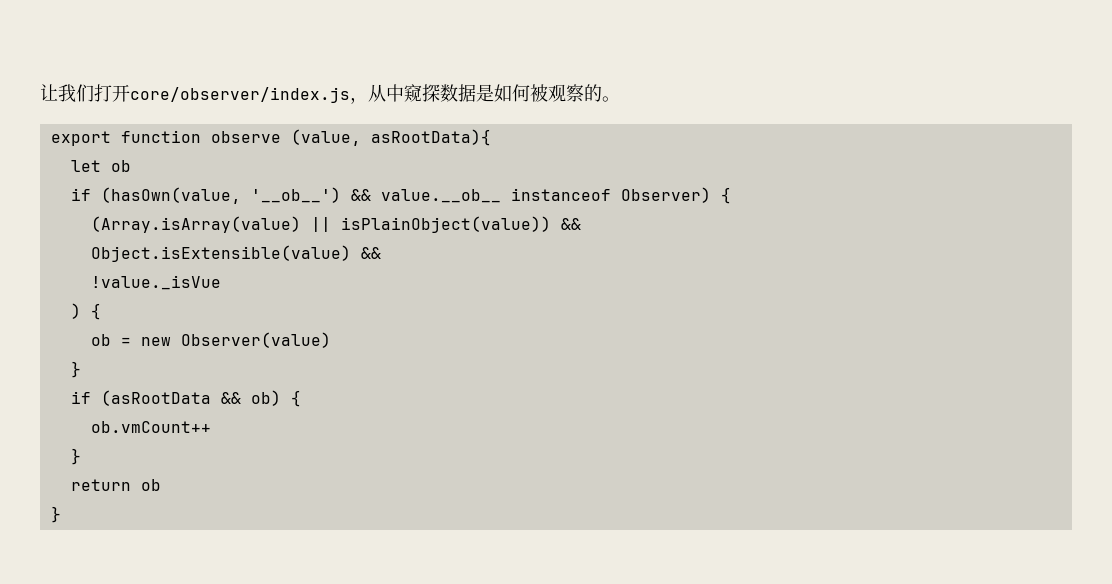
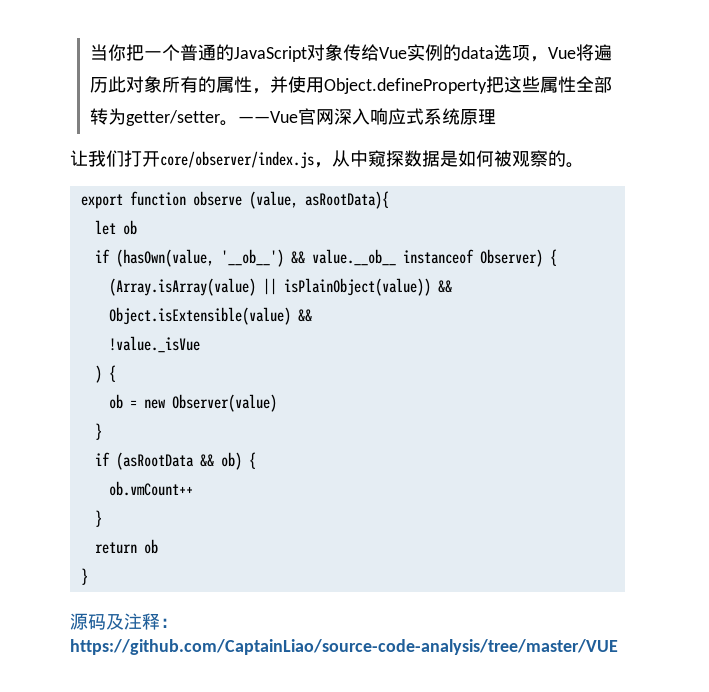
+ 当你把一个普通的JavaScript对象传给Vue实例的data选项，Vue将遍历此对象所有的属性，并使用Object.defineProperty把这些属性全部转为getter/setter。——Vue官网深入响应式系统原理
+ 源码及注释：https://github.com/CaptainLiao/source-code-analysis/tree/master/VUE

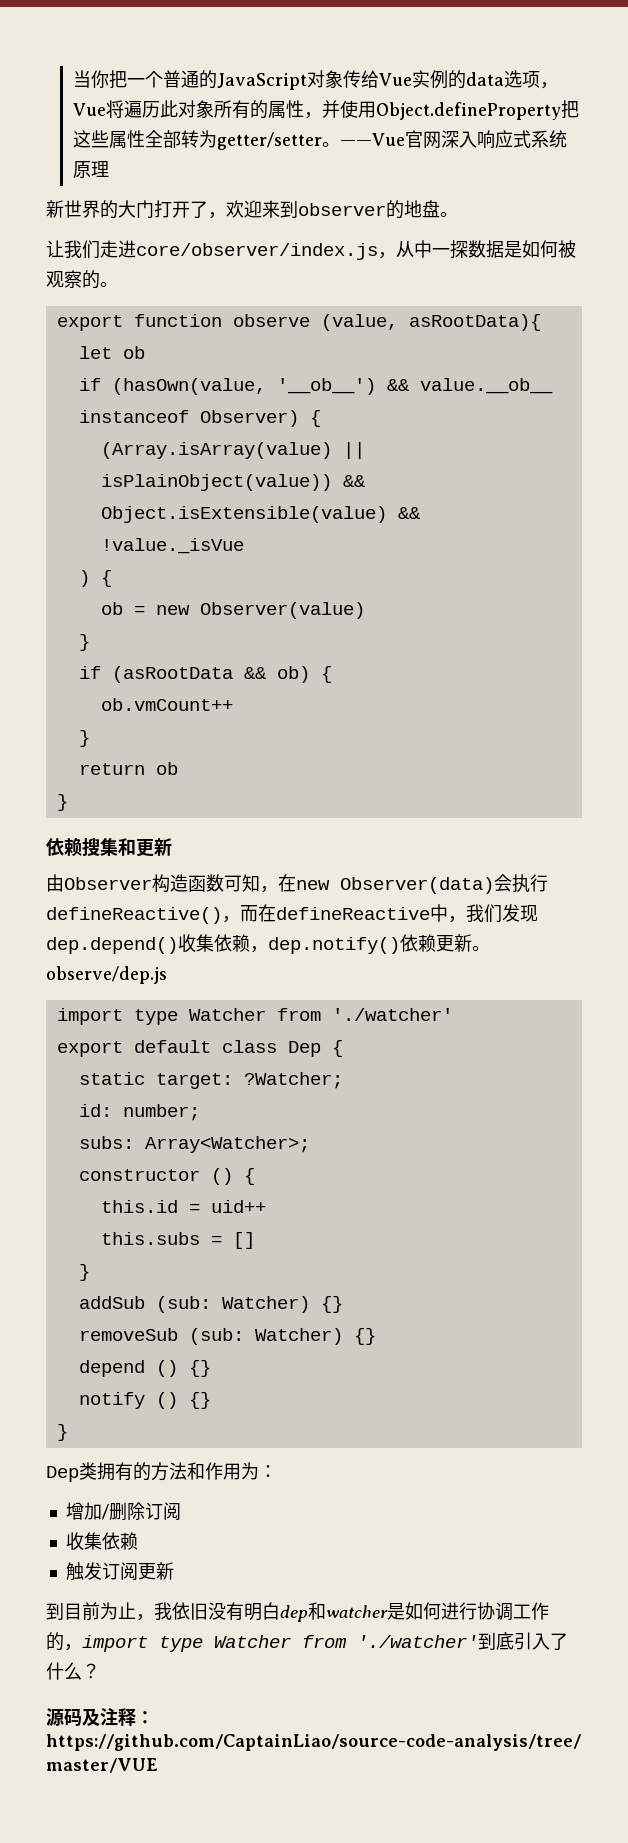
+ 新世界的大门打开了，欢迎来到observer的地盘。
- 让我们打开core/observer/index.js，从中窥探数据是如何被观察的。
+ 让我们走进core/observer/index.js，从中一探数据是如何被观察的。
+ 依赖搜集和更新
+ 由Observer构造函数可知，在new Observer(data)会执行defineReactive()，而在defineReactive中，我们发现dep.depend()收集依赖，dep.notify()依赖更新。observe/dep.js
+ import type Watcher from './watcher'
+ export default class Dep {
+ static target: ?Watcher;
+ id: number;
+ subs: Array<Watcher>;
+ constructor () {
+ this.id = uid++
+ this.subs = []
+ }
+ addSub (sub: Watcher) {}
+ removeSub (sub: Watcher) {}
+ depend () {}
+ notify () {}
+ }
+ Dep类拥有的方法和作用为：
+ 增加/删除订阅
+ 收集依赖
+ 触发订阅更新
+ 到目前为止，我依旧没有明白dep和watcher是如何进行协调工作的，import type Watcher from './watcher'到底引入了什么？

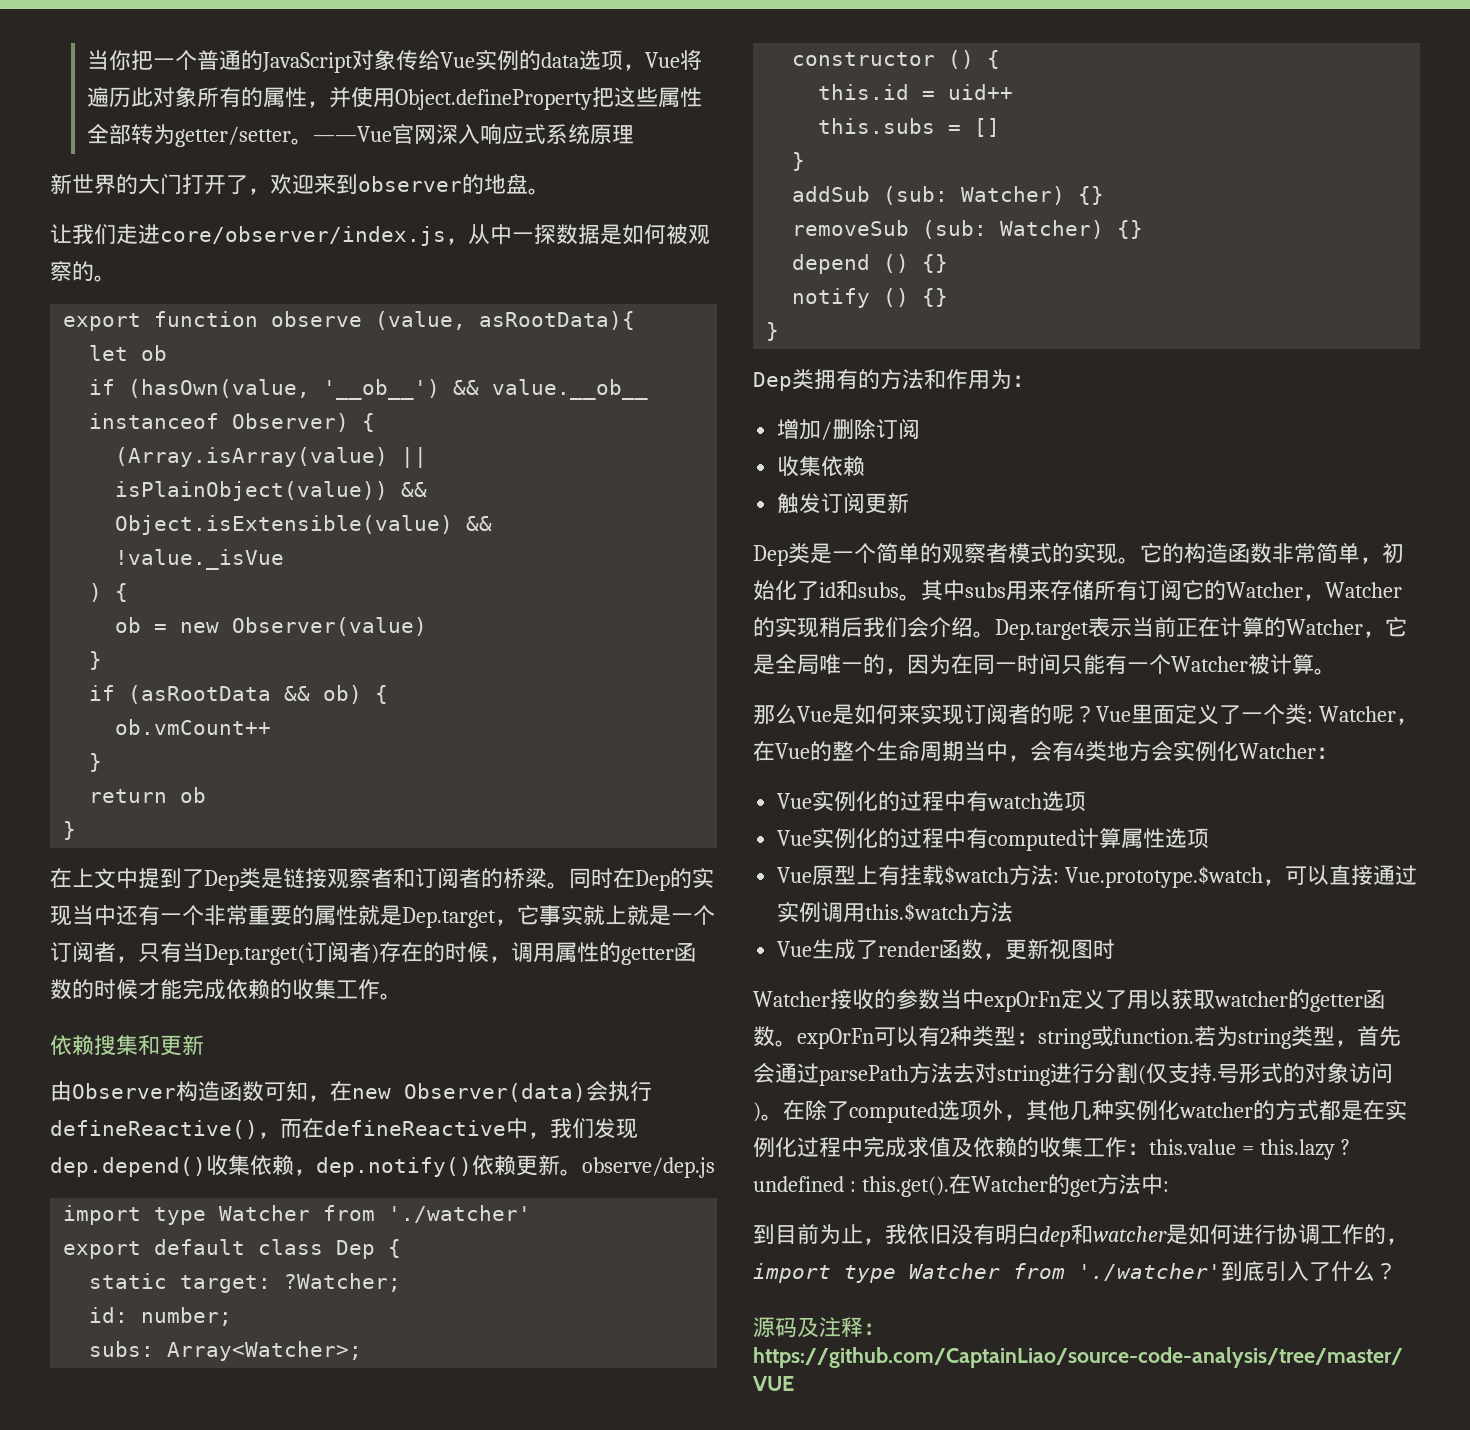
+ 在上文中提到了Dep类是链接观察者和订阅者的桥梁。同时在Dep的实现当中还有一个非常重要的属性就是Dep.target，它事实就上就是一个订阅者，只有当Dep.target(订阅者)存在的时候，调用属性的getter函数的时候才能完成依赖的收集工作。
+ Dep类是一个简单的观察者模式的实现。它的构造函数非常简单，初始化了id和subs。其中subs用来存储所有订阅它的Watcher，Watcher的实现稍后我们会介绍。Dep.target表示当前正在计算的Watcher，它是全局唯一的，因为在同一时间只能有一个Watcher被计算。
+ 那么Vue是如何来实现订阅者的呢？Vue里面定义了一个类: Watcher，在Vue的整个生命周期当中，会有4类地方会实例化Watcher：
+ Vue实例化的过程中有watch选项
+ Vue实例化的过程中有computed计算属性选项
+ Vue原型上有挂载$watch方法: Vue.prototype.$watch，可以直接通过实例调用this.$watch方法
+ Vue生成了render函数，更新视图时
+ Watcher接收的参数当中expOrFn定义了用以获取watcher的getter函数。expOrFn可以有2种类型：string或function.若为string类型，首先会通过parsePath方法去对string进行分割(仅支持.号形式的对象访问)。在除了computed选项外，其他几种实例化watcher的方式都是在实例化过程中完成求值及依赖的收集工作：this.value = this.lazy ? undefined : this.get().在Watcher的get方法中:

